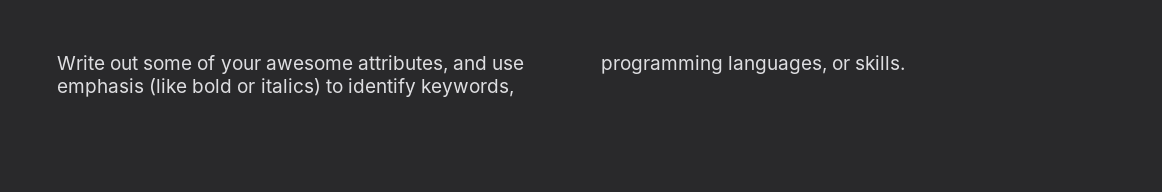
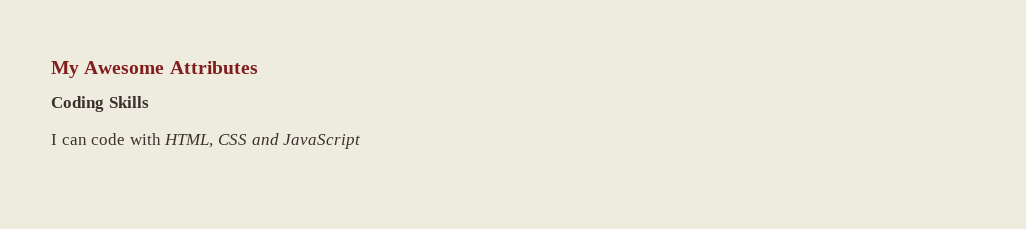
- Write out some of your awesome attributes, and use emphasis (like bold or italics) to identify keywords, programming languages, or skills.
+ My Awesome Attributes
+ Coding Skills
+ I can code with HTML, CSS and JavaScript

